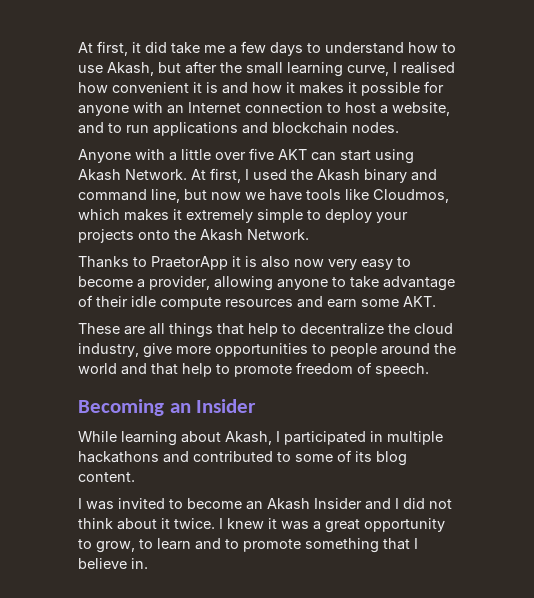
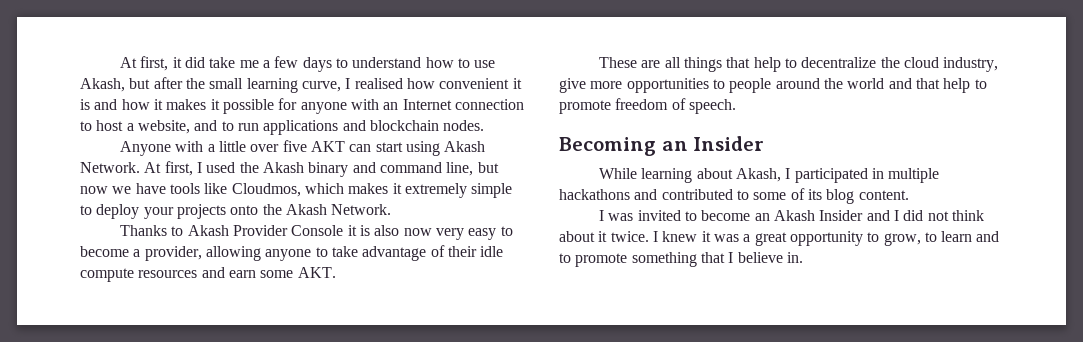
- Thanks to PraetorApp it is also now very easy to become a provider, allowing anyone to take advantage of their idle compute resources and earn some AKT.
+ Thanks to Akash Provider Console it is also now very easy to become a provider, allowing anyone to take advantage of their idle compute resources and earn some AKT.

